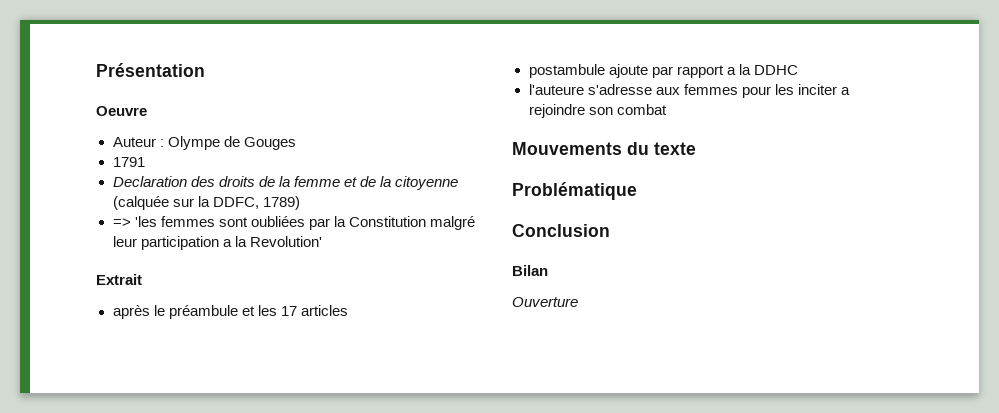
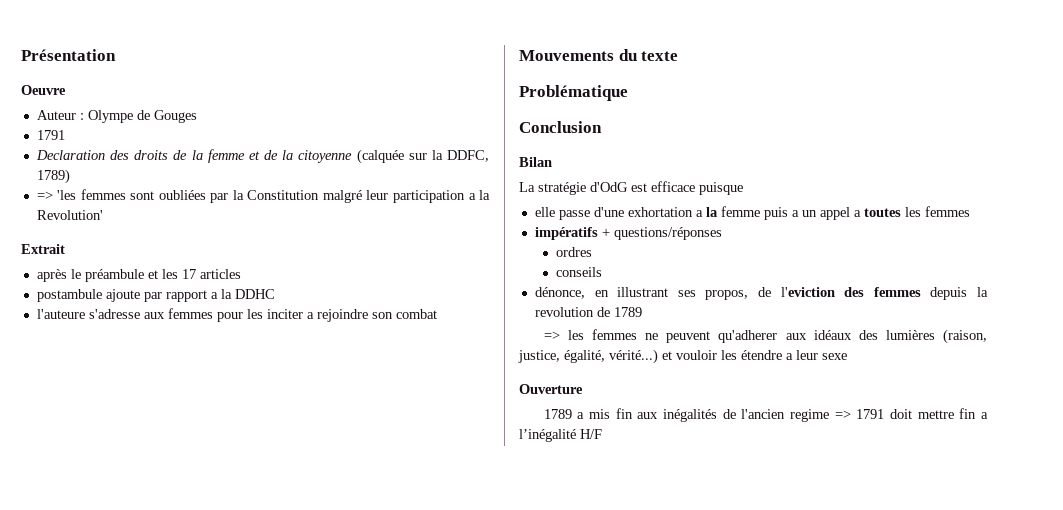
+ La stratégie d'OdG est efficace puisque
+ elle passe d'une exhortation a la femme puis a un appel a toutes les femmes
+ impératifs + questions/réponses
+ ordres
+ conseils
+ dénonce, en illustrant ses propos, de l'eviction des femmes depuis la revolution de 1789
+ => les femmes ne peuvent qu'adherer aux idéaux des lumières (raison, justice, égalité, vérité...) et vouloir les étendre a leur sexe
  Ouverture
+ 1789 a mis fin aux inégalités de l'ancien regime => 1791 doit mettre fin a l’inégalité H/F

